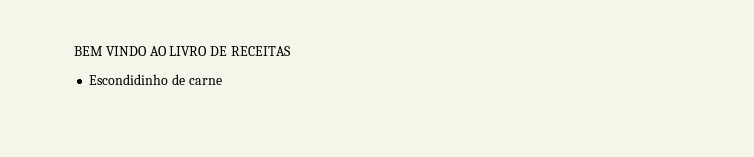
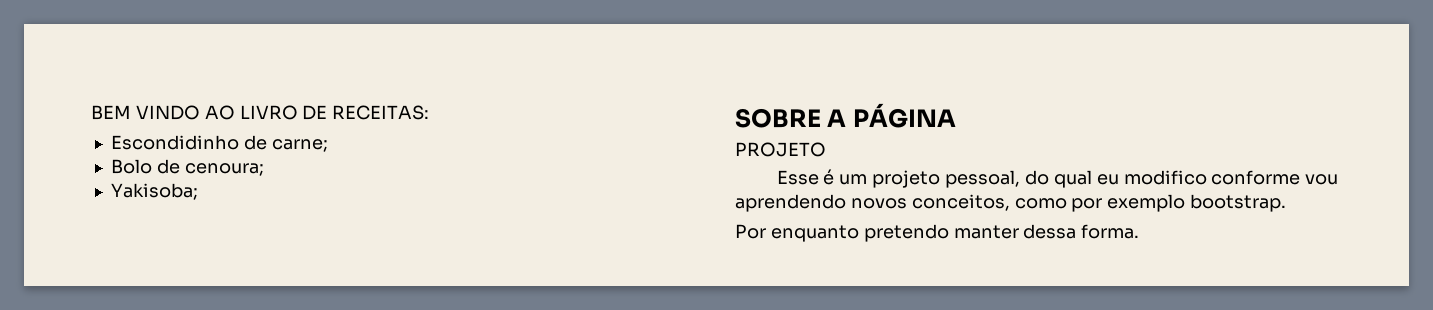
- BEM VINDO AO LIVRO DE RECEITAS
+ BEM VINDO AO LIVRO DE RECEITAS:
- Escondidinho de carne
+ Escondidinho de carne;
+ Bolo de cenoura;
+ Yakisoba;
+ SOBRE A PÁGINA
+ PROJETO
+ Esse é um projeto pessoal, do qual eu modifico conforme vou aprendendo novos conceitos, como por exemplo bootstrap.
+ Por enquanto pretendo manter dessa forma.

